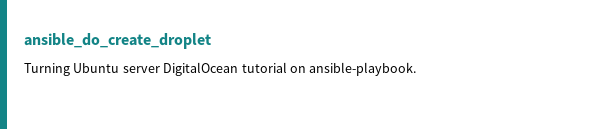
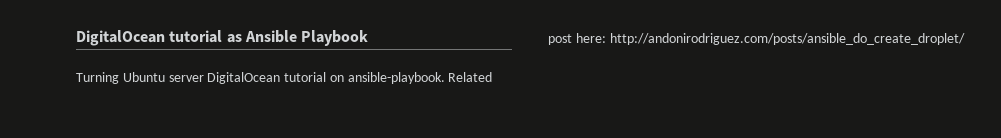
- ansible_do_create_droplet
+ DigitalOcean tutorial as Ansible Playbook
+ Related post here: http://andonirodriguez.com/posts/ansible_do_create_droplet/

